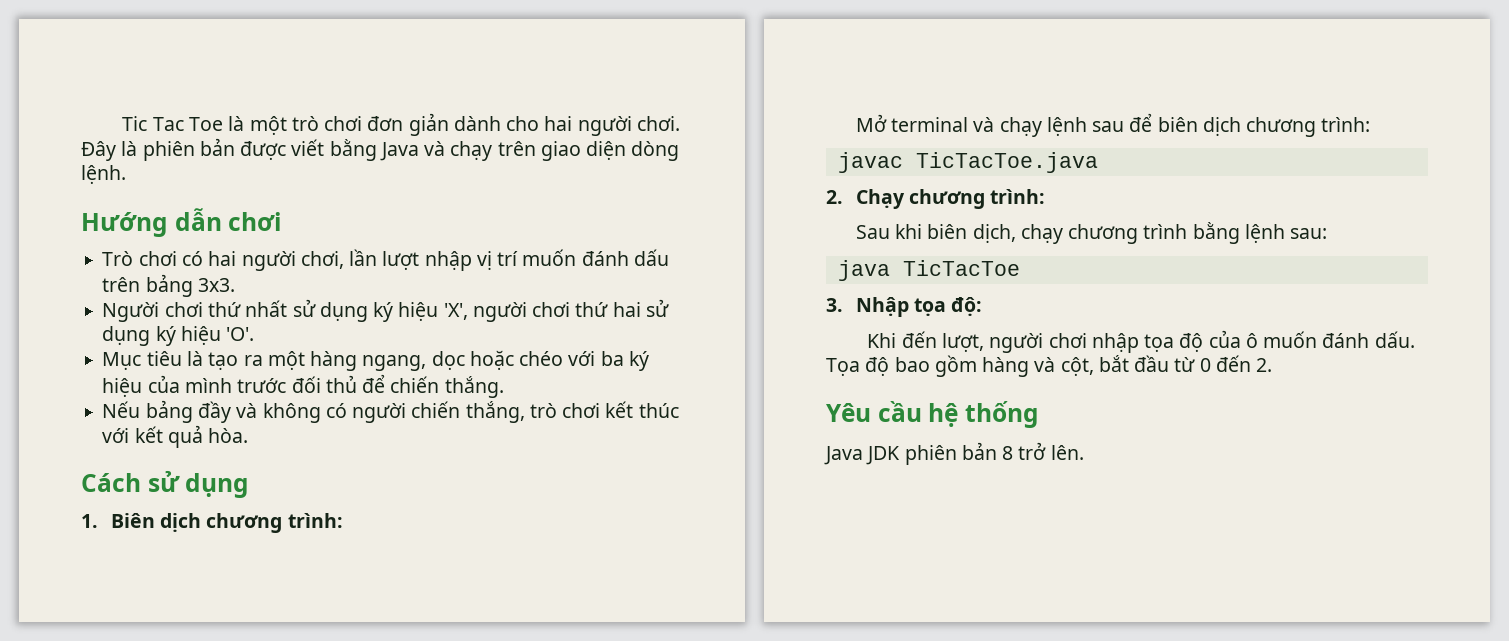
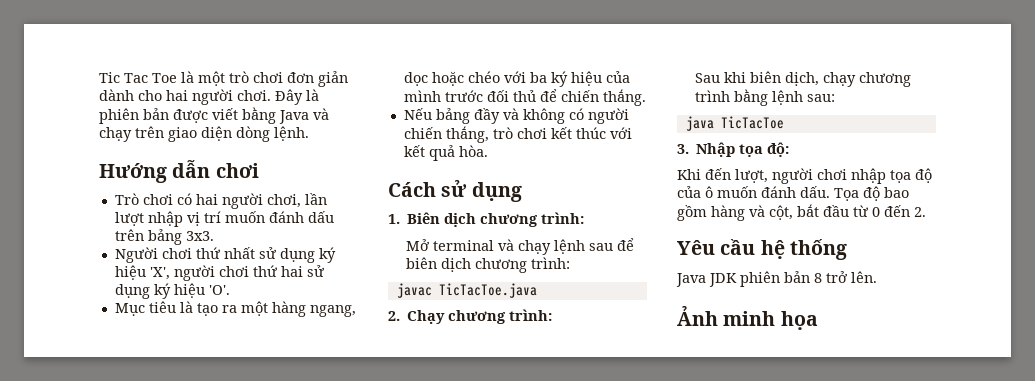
+ Ảnh minh họa

